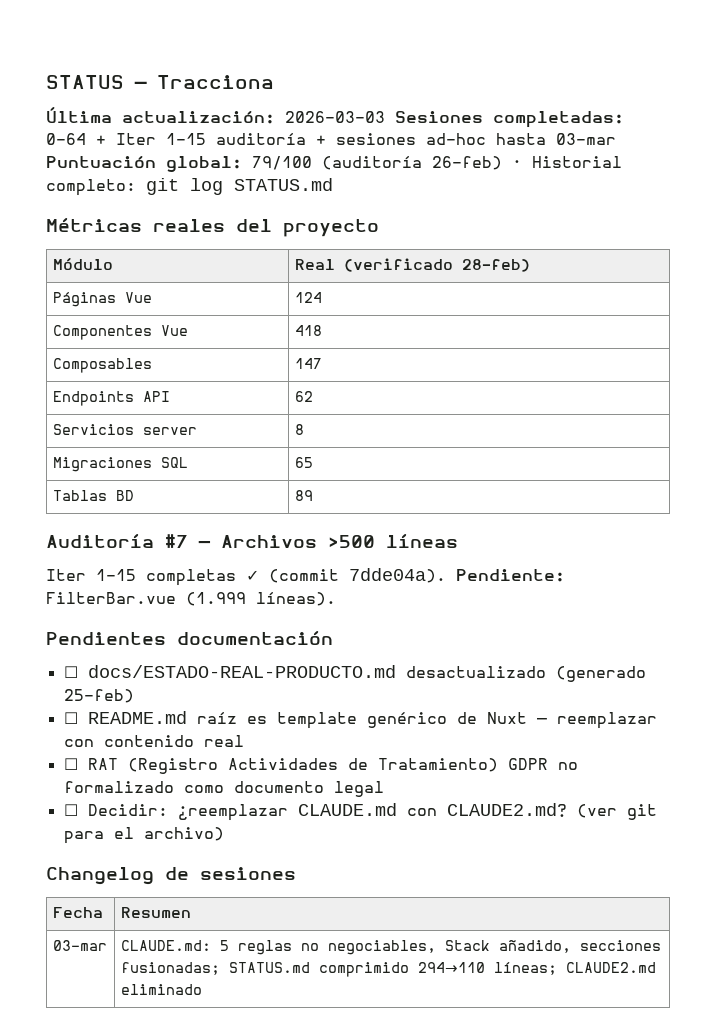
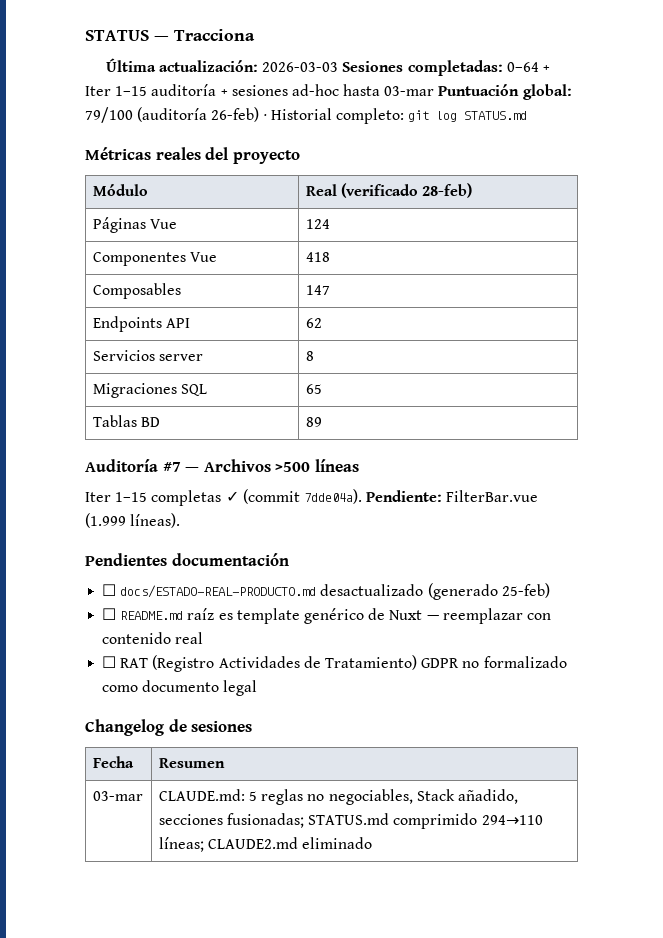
- ☐ Decidir: ¿reemplazar CLAUDE.md con CLAUDE2.md? (ver git para el archivo)

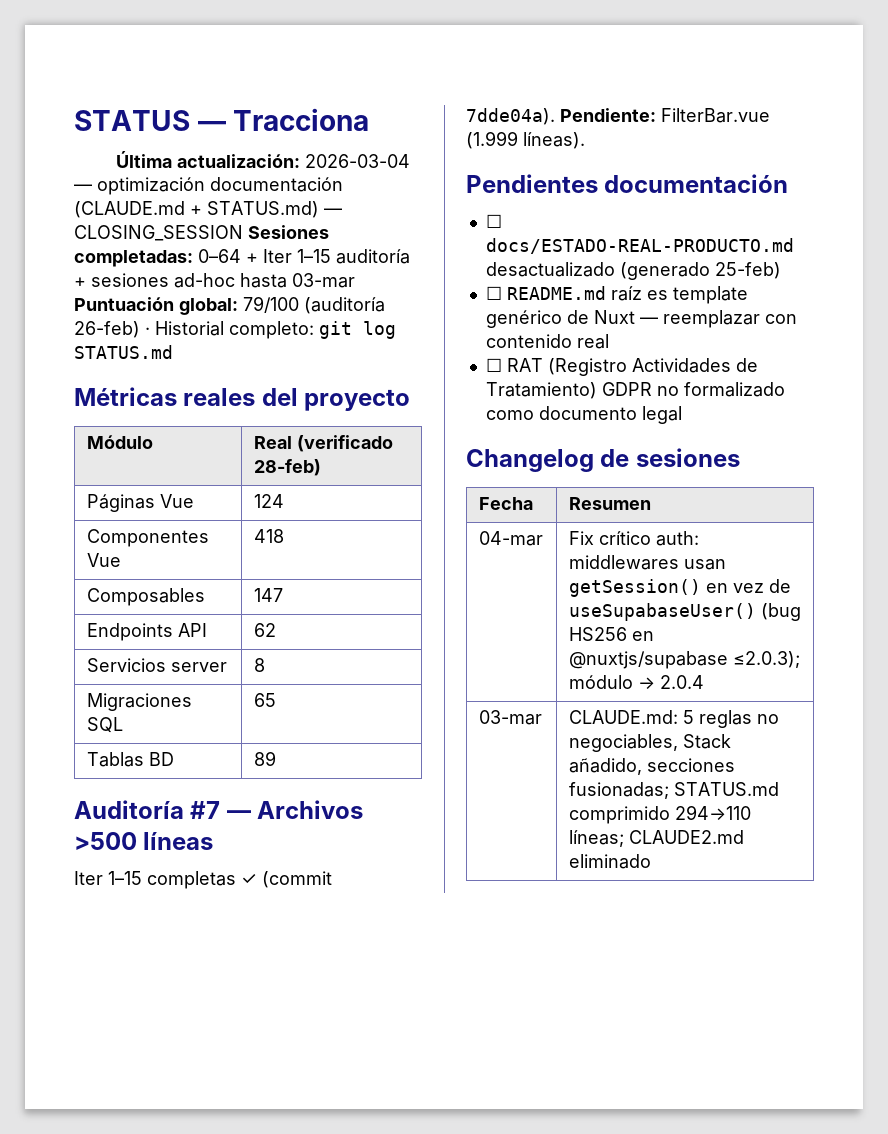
- Última actualización: 2026-03-03 Sesiones completadas: 0–64 + Iter 1–15 auditoría + sesiones ad-hoc hasta 03-mar Puntuación global: 79/100 (auditoría 26-feb) · Historial completo: git log STATUS.md
+ Última actualización: 2026-03-04 — optimización documentación (CLAUDE.md + STATUS.md) — CLOSING_SESSION Sesiones completadas: 0–64 + Iter 1–15 auditoría + sesiones ad-hoc hasta 03-mar Puntuación global: 79/100 (auditoría 26-feb) · Historial completo: git log STATUS.md
+ 04-mar | Fix crítico auth: middlewares usan getSession() en vez de useSupabaseUser() (bug HS256 en @nuxtjs/supabase ≤2.0.3); módulo → 2.0.4

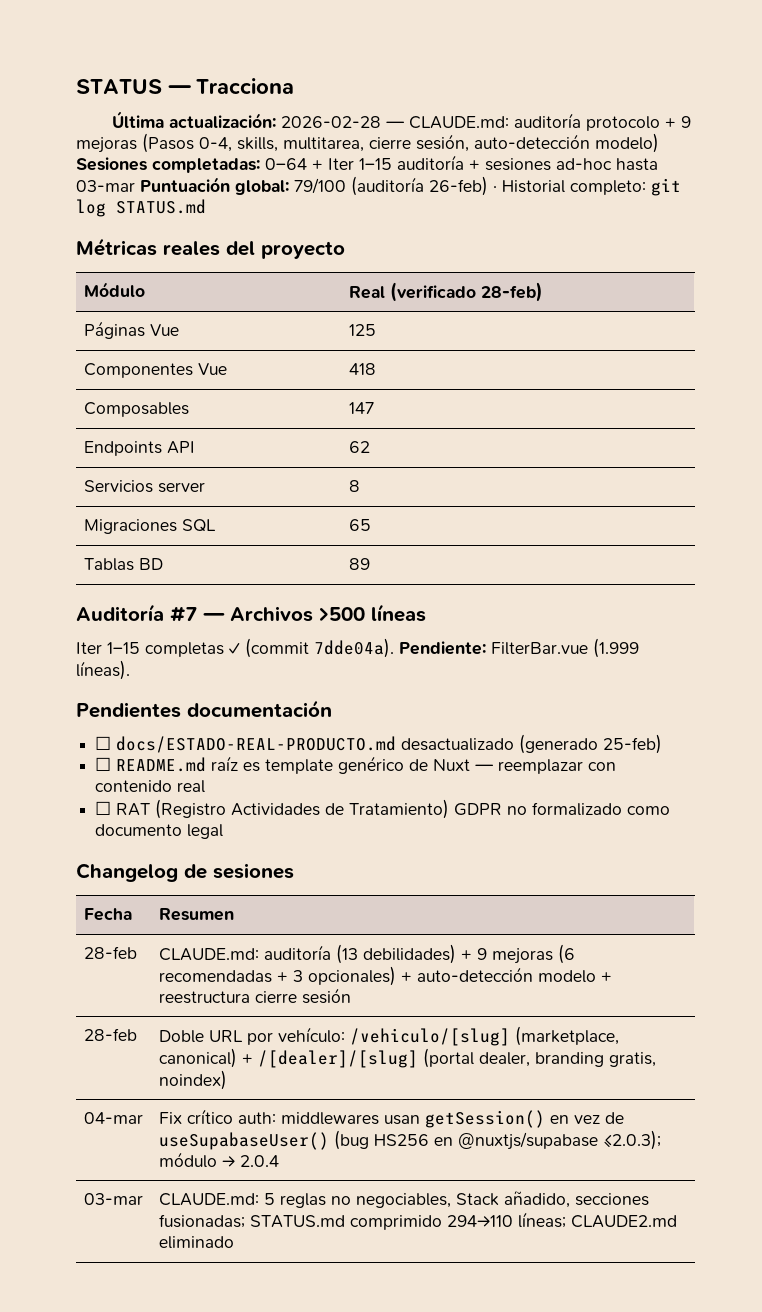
- Última actualización: 2026-03-04 — optimización documentación (CLAUDE.md + STATUS.md) — CLOSING_SESSION Sesiones completadas: 0–64 + Iter 1–15 auditoría + sesiones ad-hoc hasta 03-mar Puntuación global: 79/100 (auditoría 26-feb) · Historial completo: git log STATUS.md
+ Última actualización: 2026-02-28 — CLAUDE.md: auditoría protocolo + 9 mejoras (Pasos 0-4, skills, multitarea, cierre sesión, auto-detección modelo) Sesiones completadas: 0–64 + Iter 1–15 auditoría + sesiones ad-hoc hasta 03-mar Puntuación global: 79/100 (auditoría 26-feb) · Historial completo: git log STATUS.md
- Páginas Vue | 124
+ Páginas Vue | 125
+ 28-feb | CLAUDE.md: auditoría (13 debilidades) + 9 mejoras (6 recomendadas + 3 opcionales) + auto-detección modelo + reestructura cierre sesión
+ 28-feb | Doble URL por vehículo: /vehiculo/[slug] (marketplace, canonical) + /[dealer]/[slug] (portal dealer, branding gratis, noindex)

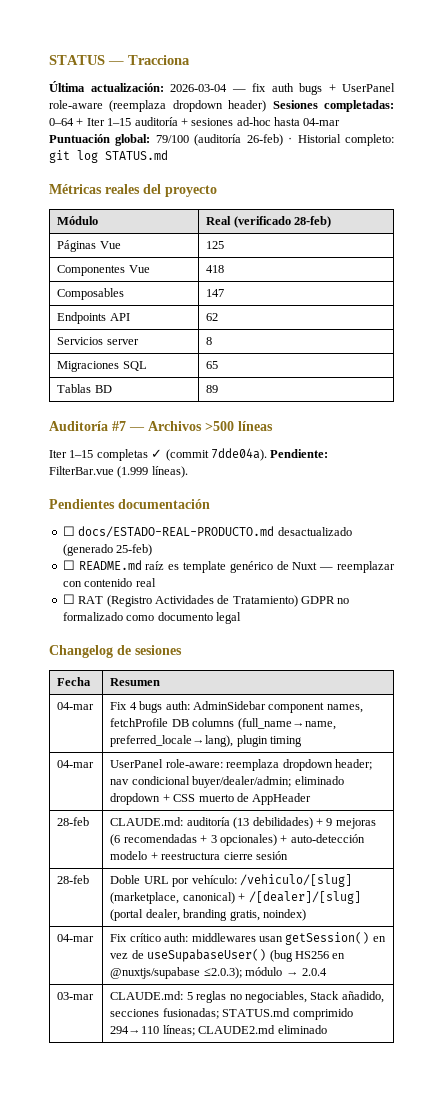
- Última actualización: 2026-02-28 — CLAUDE.md: auditoría protocolo + 9 mejoras (Pasos 0-4, skills, multitarea, cierre sesión, auto-detección modelo) Sesiones completadas: 0–64 + Iter 1–15 auditoría + sesiones ad-hoc hasta 03-mar Puntuación global: 79/100 (auditoría 26-feb) · Historial completo: git log STATUS.md
+ Última actualización: 2026-03-04 — fix auth bugs + UserPanel role-aware (reemplaza dropdown header) Sesiones completadas: 0–64 + Iter 1–15 auditoría + sesiones ad-hoc hasta 04-mar Puntuación global: 79/100 (auditoría 26-feb) · Historial completo: git log STATUS.md
+ 04-mar | Fix 4 bugs auth: AdminSidebar component names, fetchProfile DB columns (full_name→name, preferred_locale→lang), plugin timing
+ 04-mar | UserPanel role-aware: reemplaza dropdown header; nav condicional buyer/dealer/admin; eliminado dropdown + CSS muerto de AppHeader

